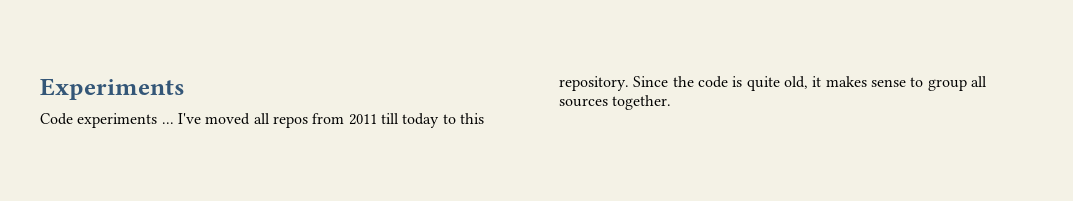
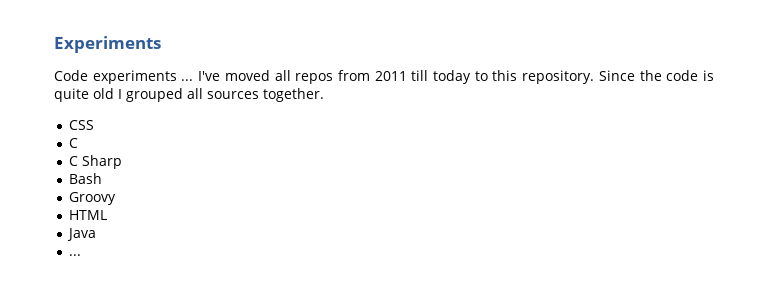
- Since the code is quite old, it makes sense to group all sources together.
+ Since the code is quite old I grouped all sources together.
+ CSS
+ C
+ C Sharp
+ Bash
+ Groovy
+ HTML
+ Java
+ ...

